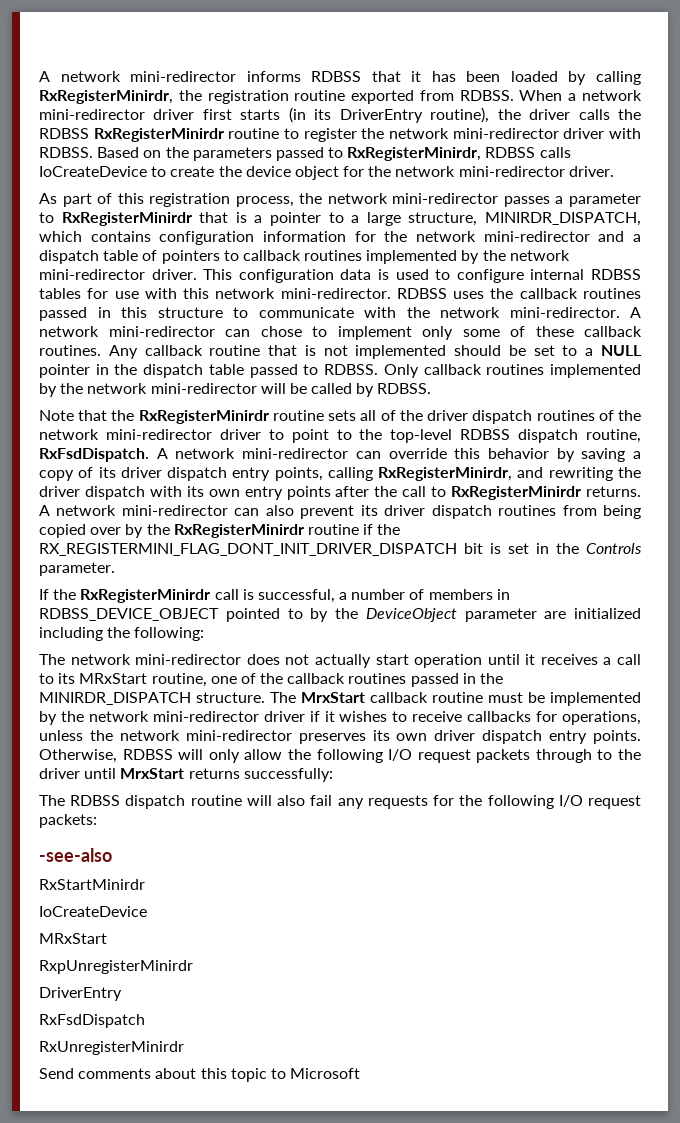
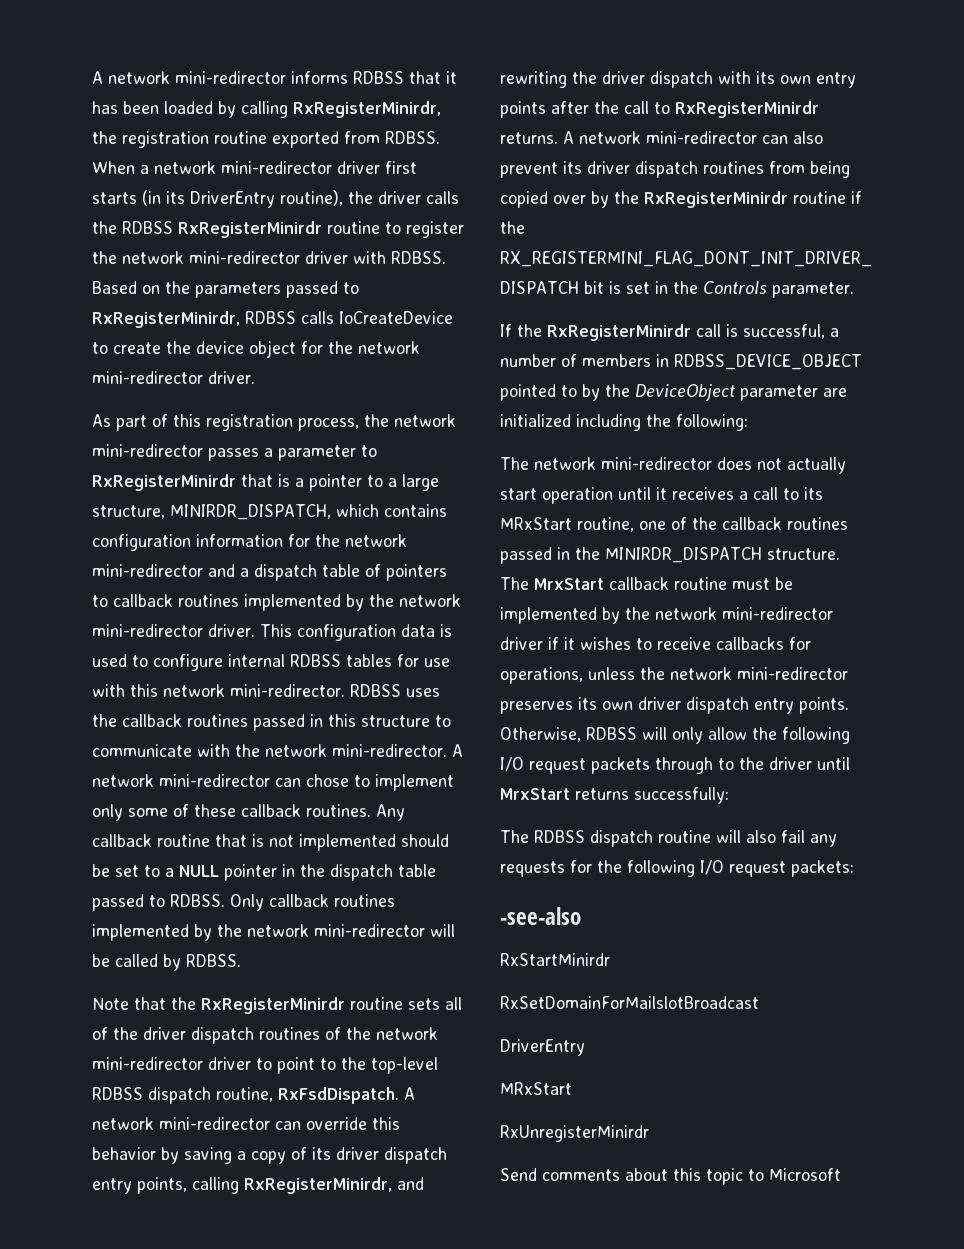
  RxStartMinirdr
- IoCreateDevice
+ RxSetDomainForMailslotBroadcast
+ DriverEntry
  MRxStart
- RxpUnregisterMinirdr
- DriverEntry
- RxFsdDispatch

